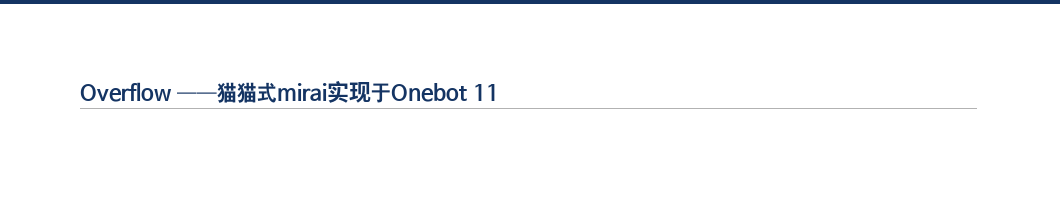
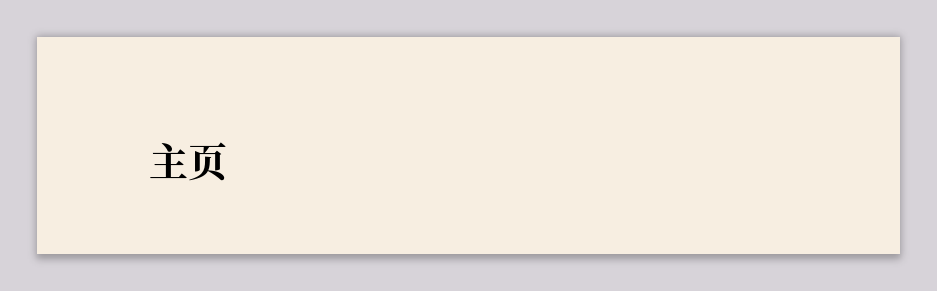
- Overflow ——猫猫式mirai实现于Onebot 11
+ 主页

